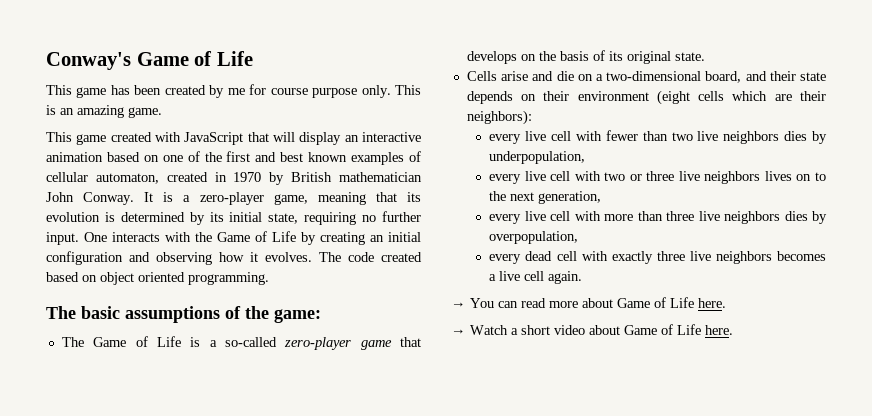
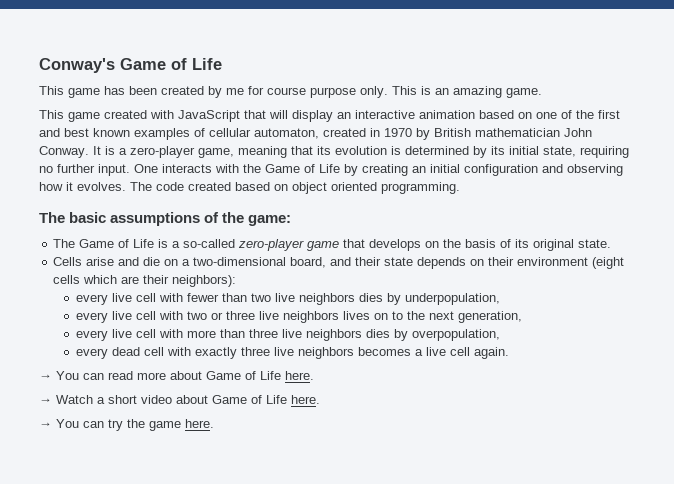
+ → You can try the game here.

